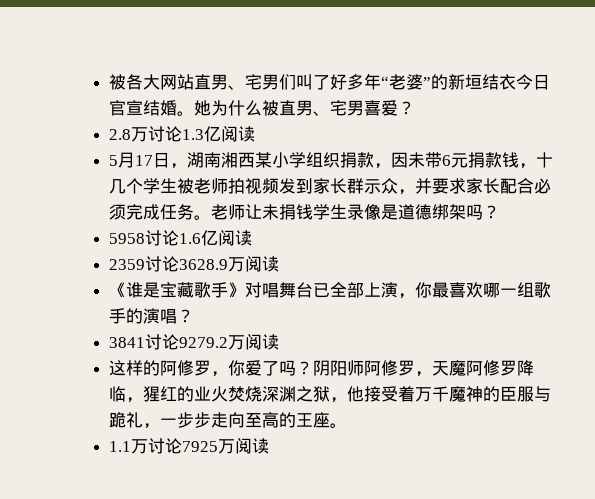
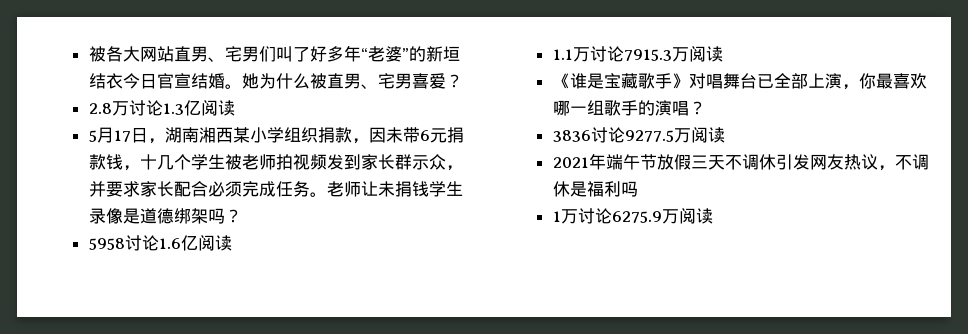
- 2359讨论3628.9万阅读
+ 1.1万讨论7915.3万阅读
- 3841讨论9279.2万阅读
- 这样的阿修罗，你爱了吗？阴阳师阿修罗，天魔阿修罗降临，猩红的业火焚烧深渊之狱，他接受着万千魔神的臣服与跪礼，一步步走向至高的王座。
- 1.1万讨论7925万阅读
+ 3836讨论9277.5万阅读
+ 2021年端午节放假三天不调休引发网友热议，不调休是福利吗
+ 1万讨论6275.9万阅读

